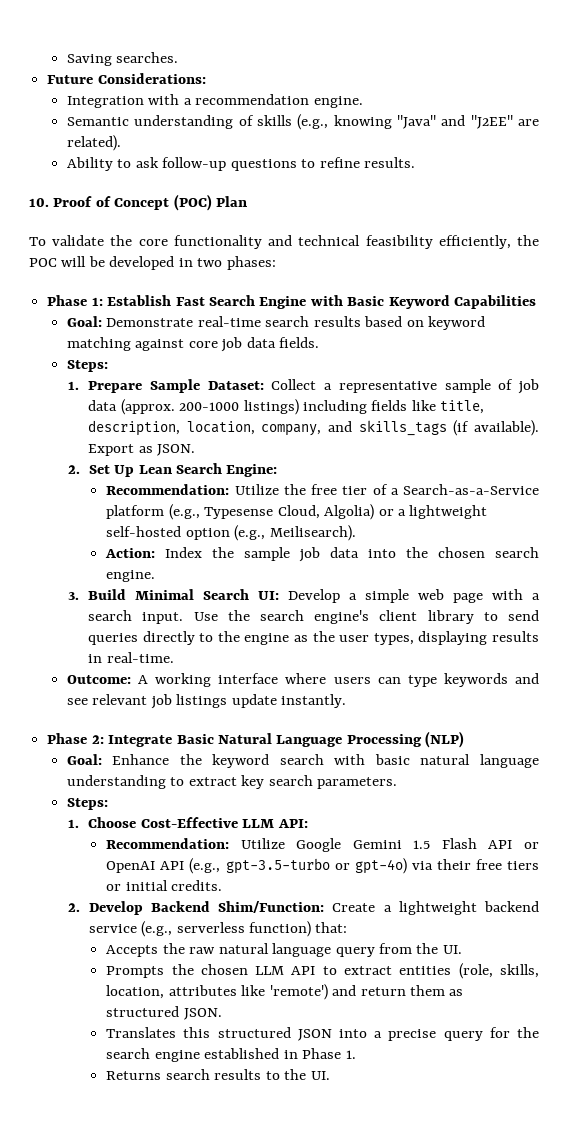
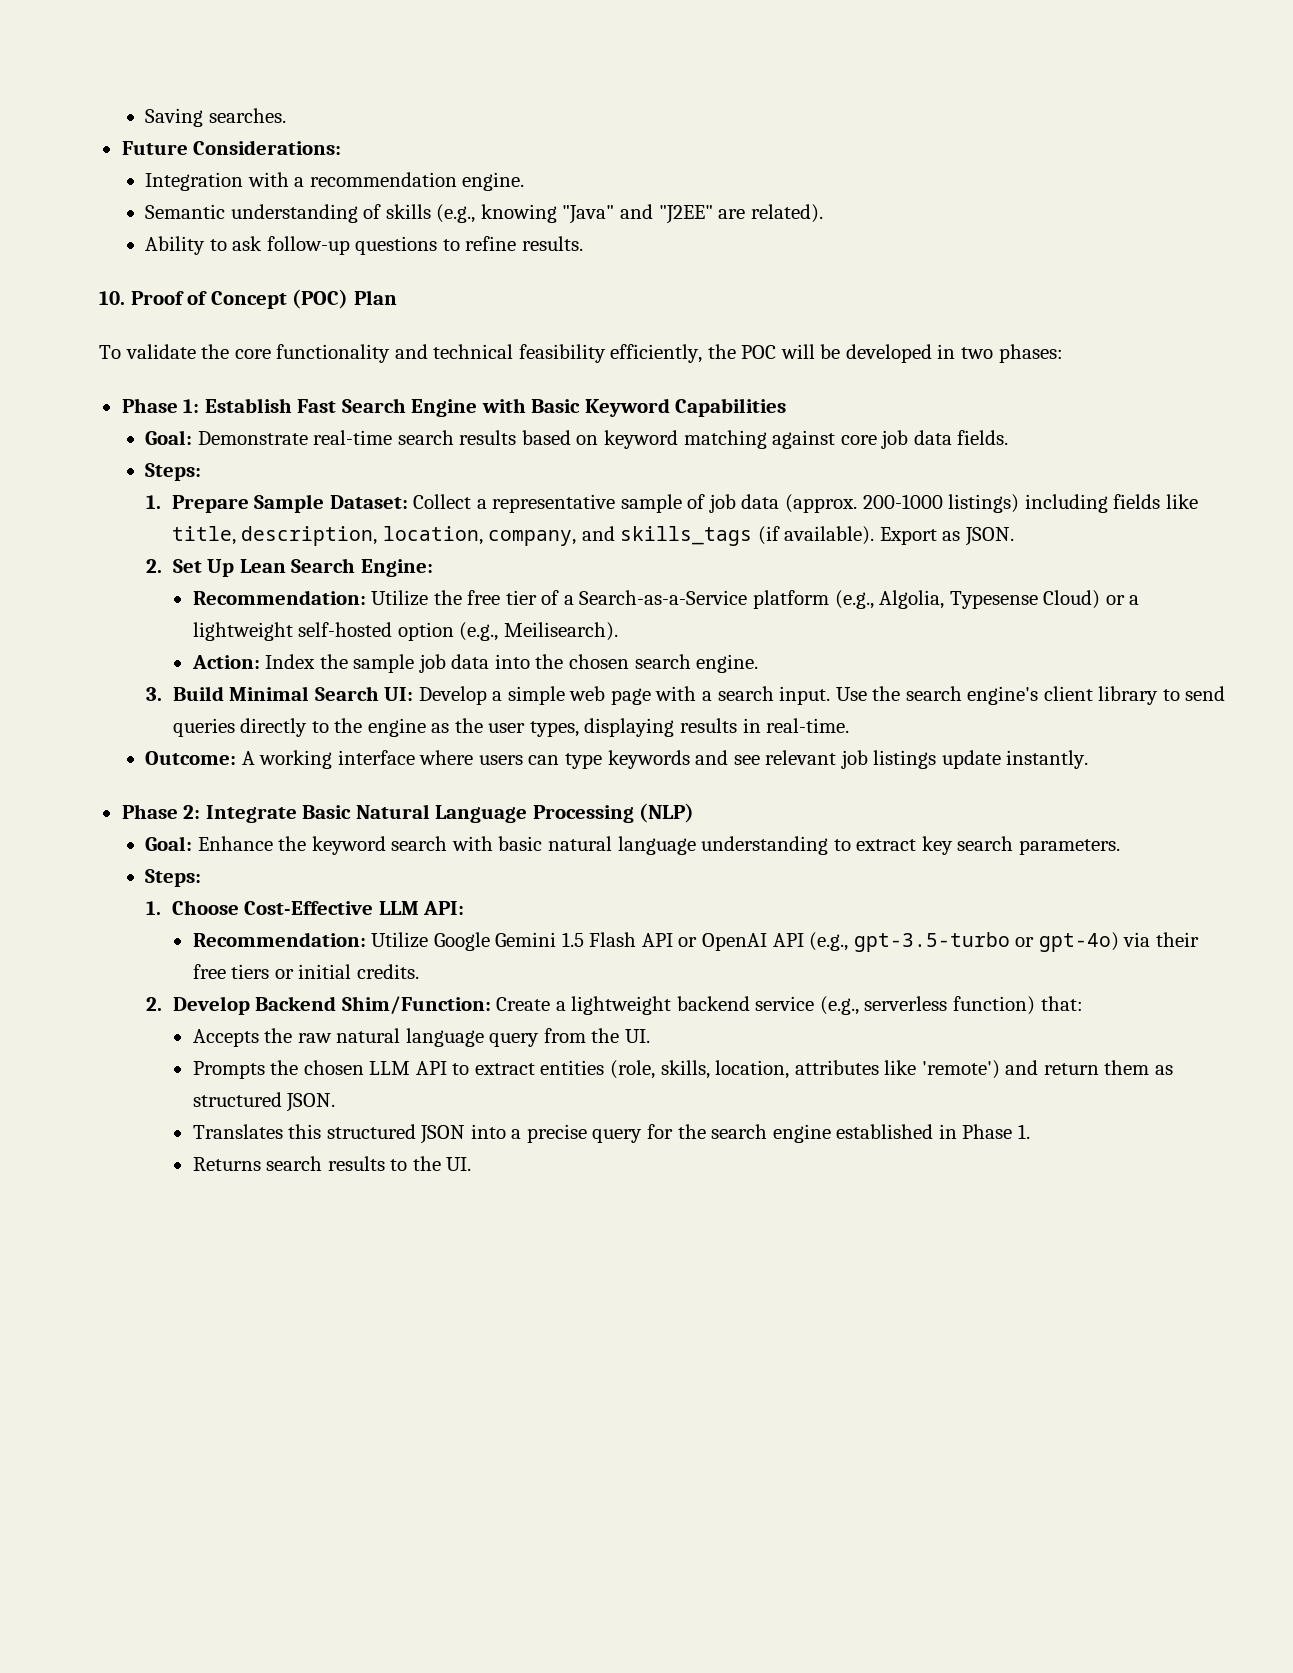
- Recommendation: Utilize the free tier of a Search-as-a-Service platform (e.g., Typesense Cloud, Algolia) or a lightweight self-hosted option (e.g., Meilisearch).
+ Recommendation: Utilize the free tier of a Search-as-a-Service platform (e.g., Algolia, Typesense Cloud) or a lightweight self-hosted option (e.g., Meilisearch).

